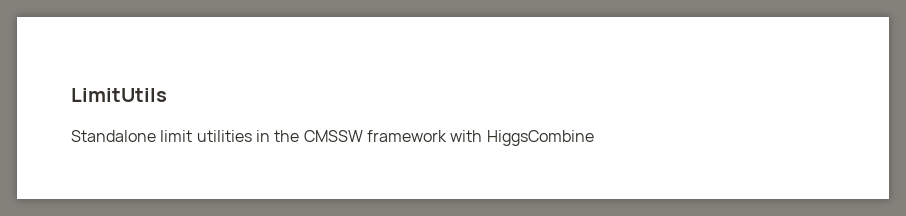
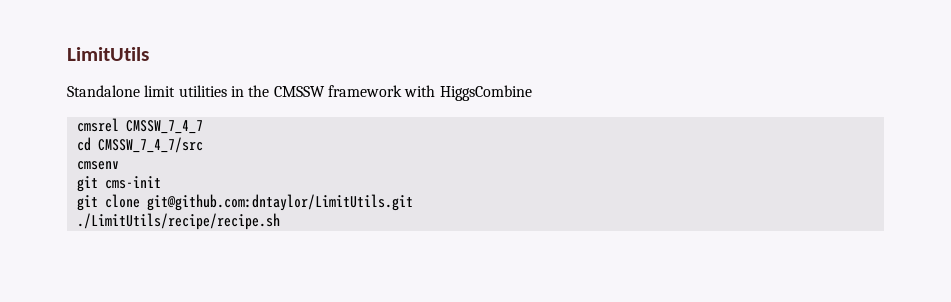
+ cmsrel CMSSW_7_4_7
+ cd CMSSW_7_4_7/src
+ cmsenv
+ git cms-init
+ git clone git@github.com:dntaylor/LimitUtils.git
+ ./LimitUtils/recipe/recipe.sh

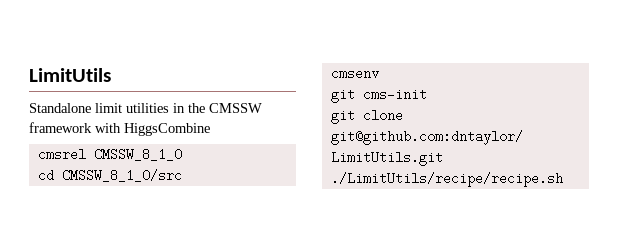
- cmsrel CMSSW_7_4_7
+ cmsrel CMSSW_8_1_0
- cd CMSSW_7_4_7/src
+ cd CMSSW_8_1_0/src

